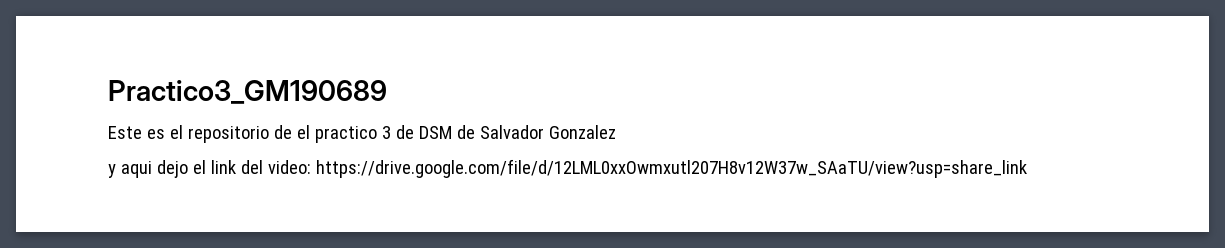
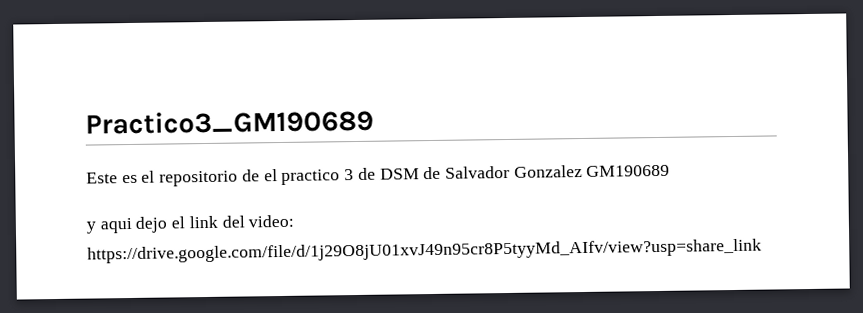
- Este es el repositorio de el practico 3 de DSM de Salvador Gonzalez
+ Este es el repositorio de el practico 3 de DSM de Salvador Gonzalez GM190689
- y aqui dejo el link del video: https://drive.google.com/file/d/12LML0xxOwmxutl207H8v12W37w_SAaTU/view?usp=share_link
+ y aqui dejo el link del video: https://drive.google.com/file/d/1j29O8jU01xvJ49n95cr8P5tyyMd_AIfv/view?usp=share_link

